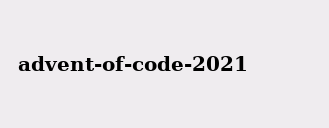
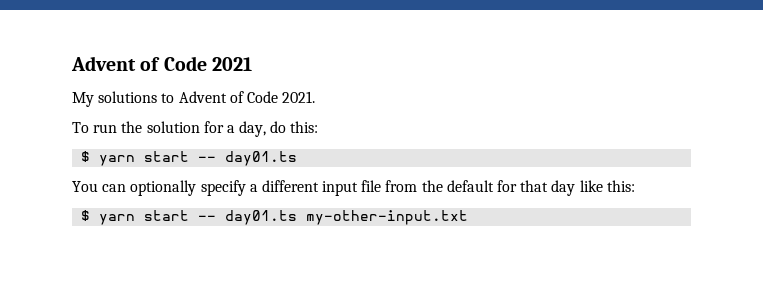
- advent-of-code-2021
+ Advent of Code 2021
+ My solutions to Advent of Code 2021.
+ To run the solution for a day, do this:
+ $ yarn start -- day01.ts
+ You can optionally specify a different input file from the default for that day like this:
+ $ yarn start -- day01.ts my-other-input.txt

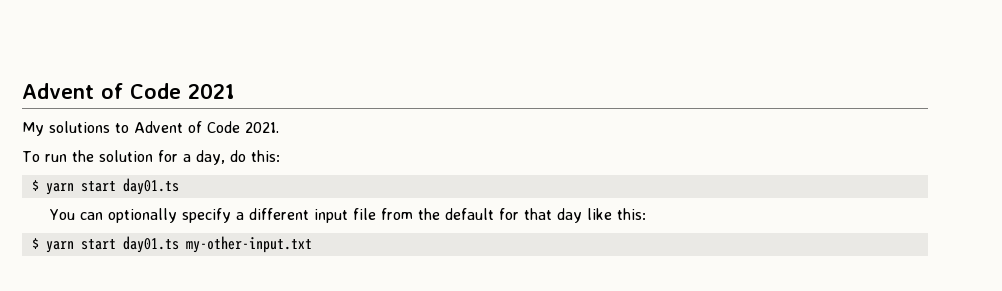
  To run the solution for a day, do this:
- $ yarn start -- day01.ts
+ $ yarn start day01.ts
- $ yarn start -- day01.ts my-other-input.txt
+ $ yarn start day01.ts my-other-input.txt

